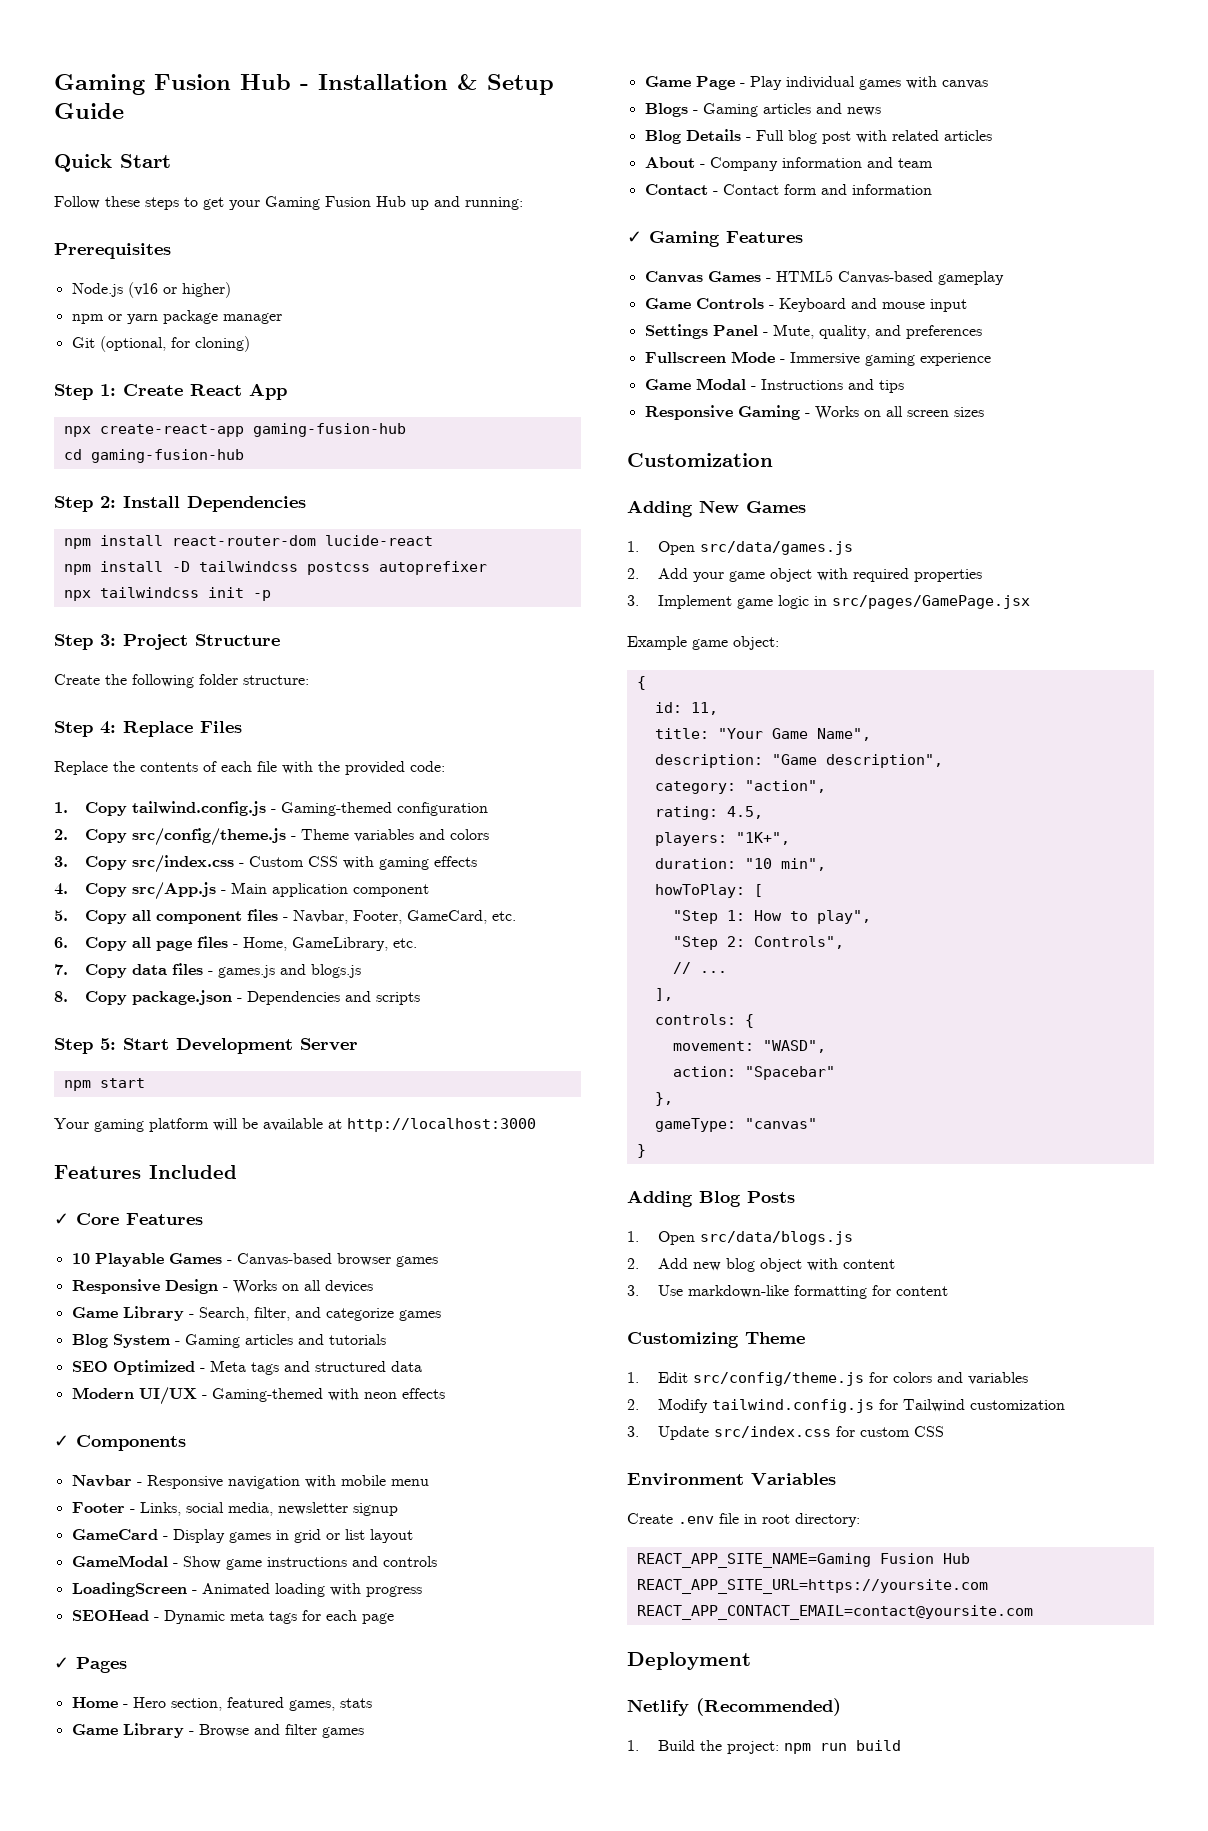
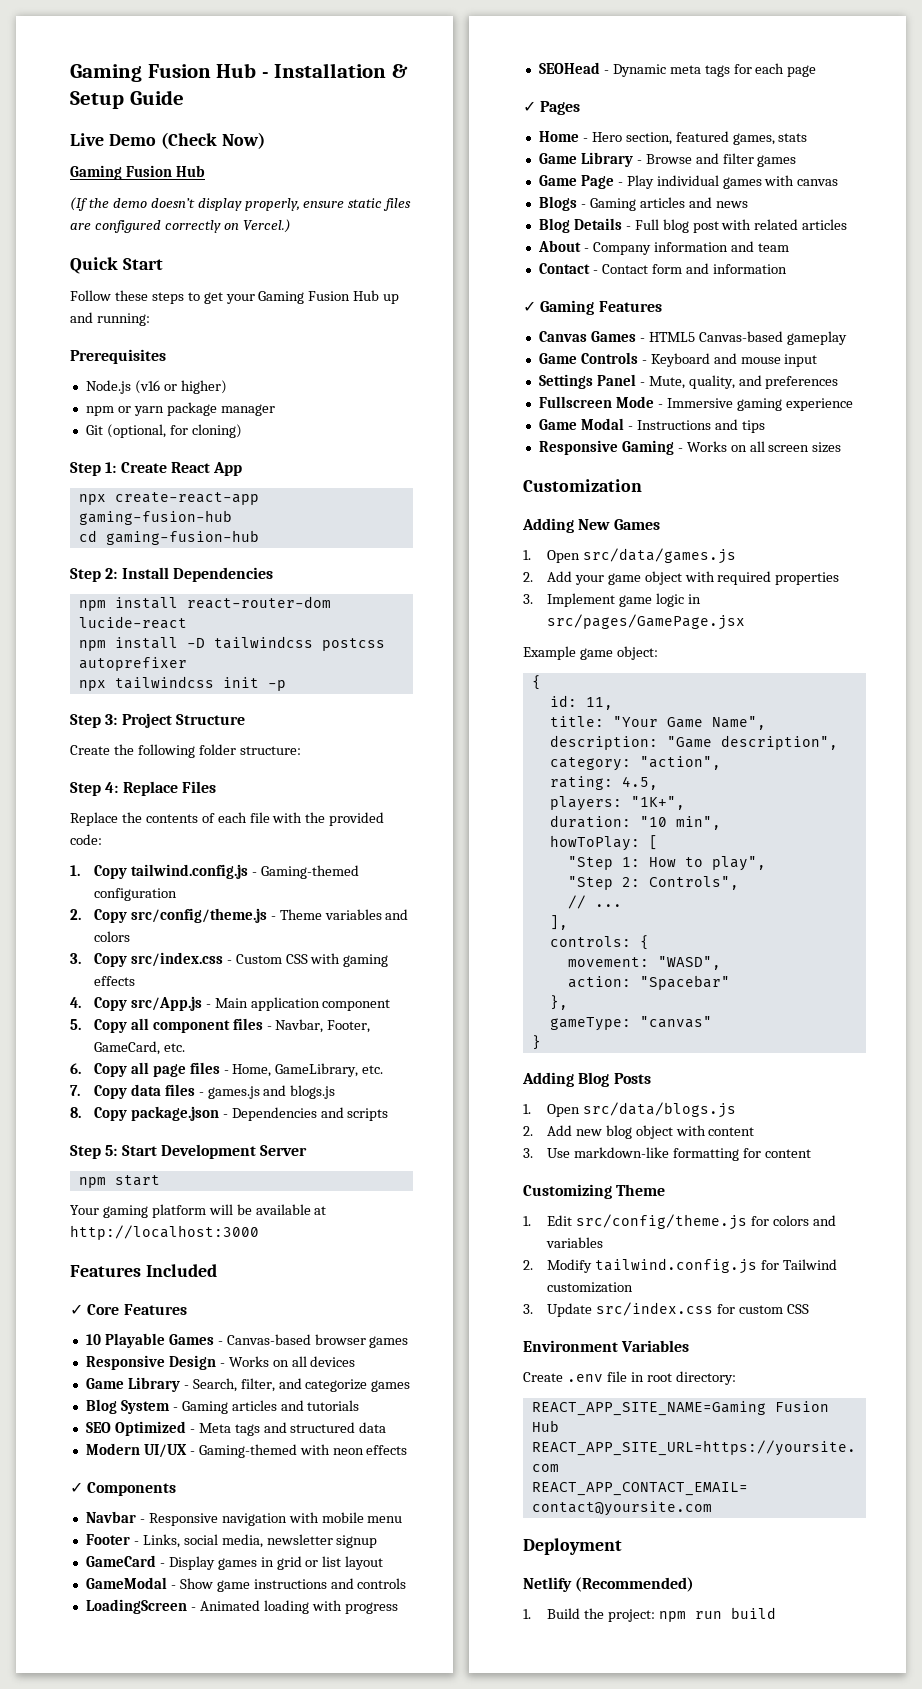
+ Live Demo (Check Now)
+ Gaming Fusion Hub
+ (If the demo doesn’t display properly, ensure static files are configured correctly on Vercel.)

